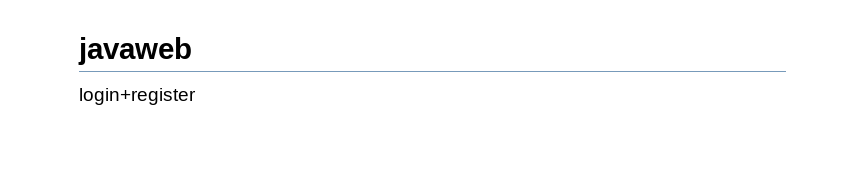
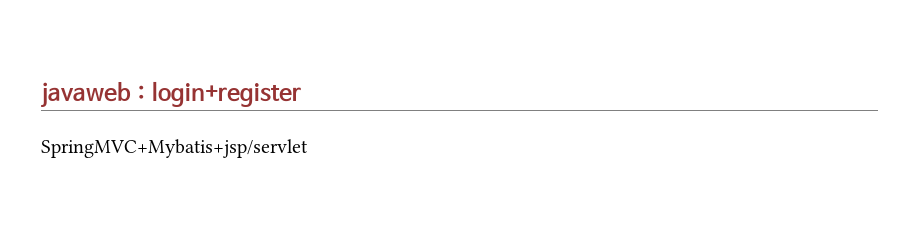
- javaweb
- login+register
+ javaweb：login+register
+ SpringMVC+Mybatis+jsp/servlet

